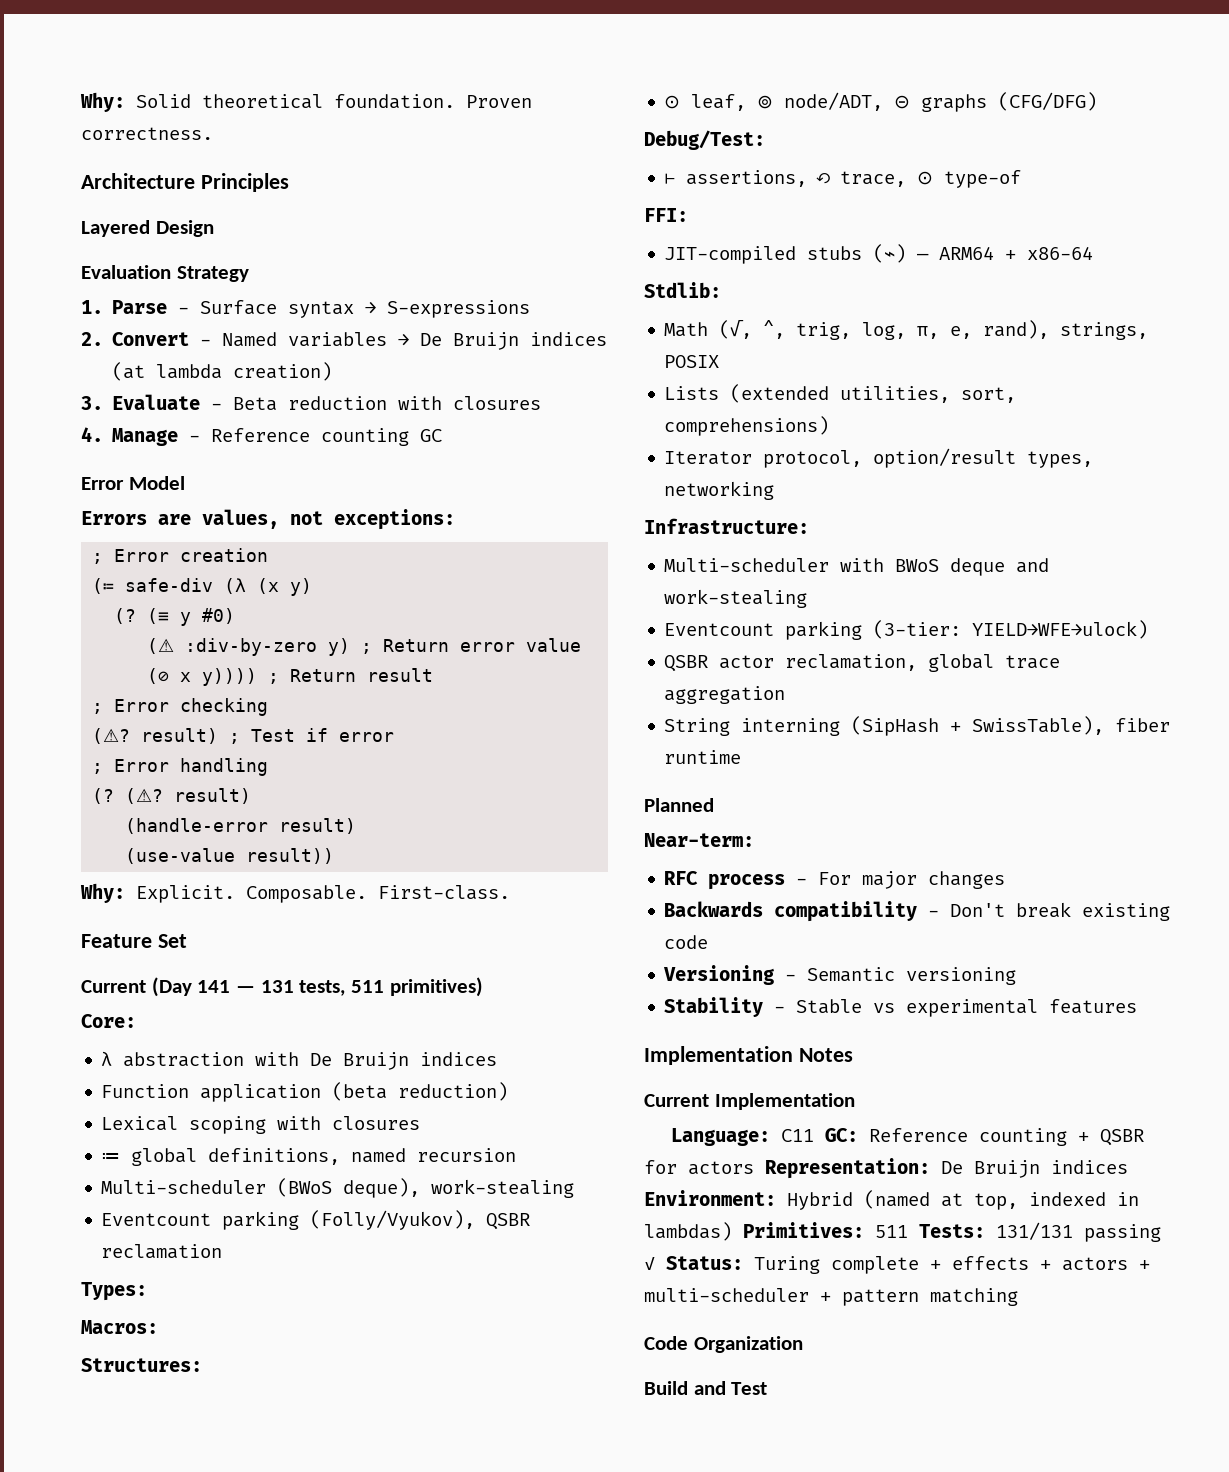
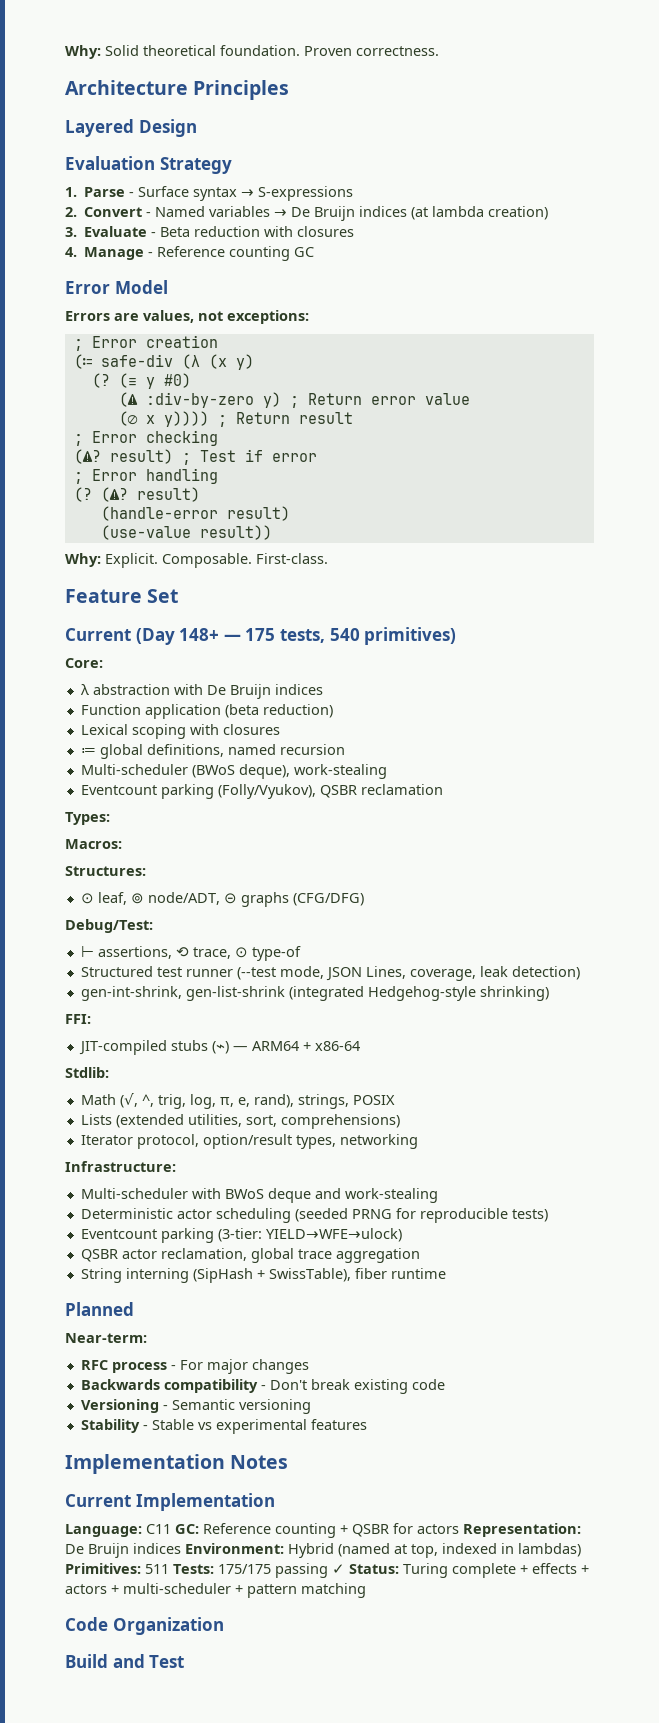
- Current (Day 141 — 131 tests, 511 primitives)
+ Current (Day 148+ — 175 tests, 540 primitives)
+ Structured test runner (--test mode, JSON Lines, coverage, leak detection)
+ gen-int-shrink, gen-list-shrink (integrated Hedgehog-style shrinking)
+ Deterministic actor scheduling (seeded PRNG for reproducible tests)
- Language: C11 GC: Reference counting + QSBR for actors Representation: De Bruijn indices Environment: Hybrid (named at top, indexed in lambdas) Primitives: 511 Tests: 131/131 passing ✓ Status: Turing complete + effects + actors + multi-scheduler + pattern matching
+ Language: C11 GC: Reference counting + QSBR for actors Representation: De Bruijn indices Environment: Hybrid (named at top, indexed in lambdas) Primitives: 511 Tests: 175/175 passing ✓ Status: Turing complete + effects + actors + multi-scheduler + pattern matching

